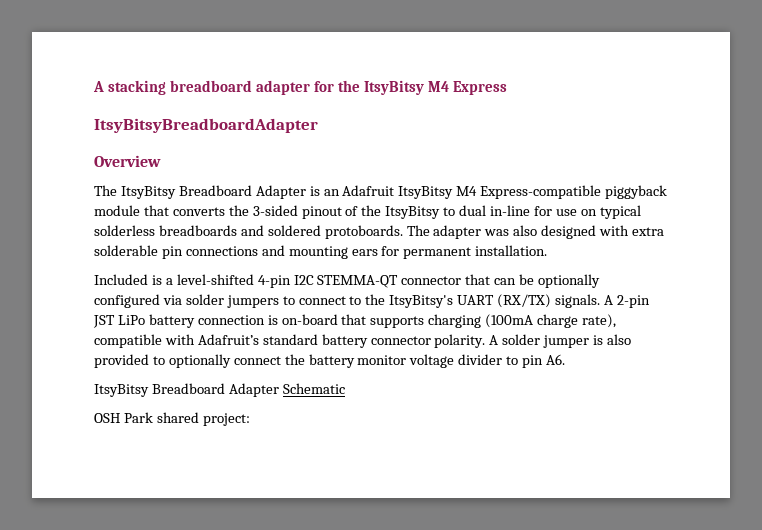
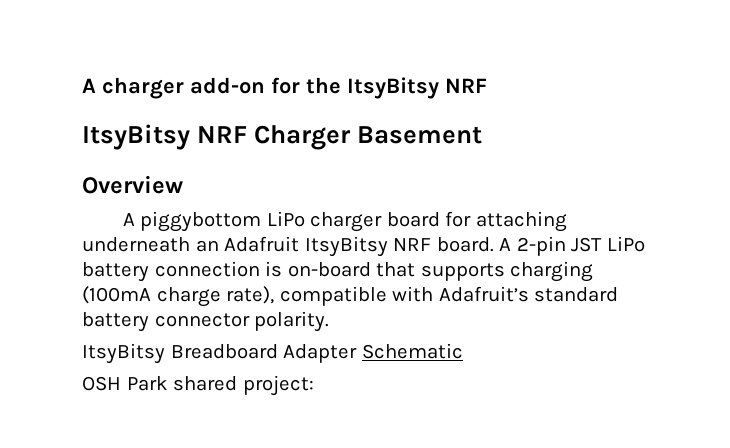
- A stacking breadboard adapter for the ItsyBitsy M4 Express
- ItsyBitsyBreadboardAdapter
+ A charger add-on for the ItsyBitsy NRF
+ ItsyBitsy NRF Charger Basement
  Overview
- The ItsyBitsy Breadboard Adapter is an Adafruit ItsyBitsy M4 Express-compatible piggyback module that converts the 3-sided pinout of the ItsyBitsy to dual in-line for use on typical solderless breadboards and soldered protoboards. The adapter was also designed with extra solderable pin connections and mounting ears for permanent installation.
- Included is a level-shifted 4-pin I2C STEMMA-QT connector that can be optionally configured via solder jumpers to connect to the ItsyBitsy's UART (RX/TX) signals.
+ A piggybottom LiPo charger board for attaching underneath an Adafruit ItsyBitsy NRF board.
- A solder jumper is also provided to optionally connect the battery monitor voltage divider to pin A6.

